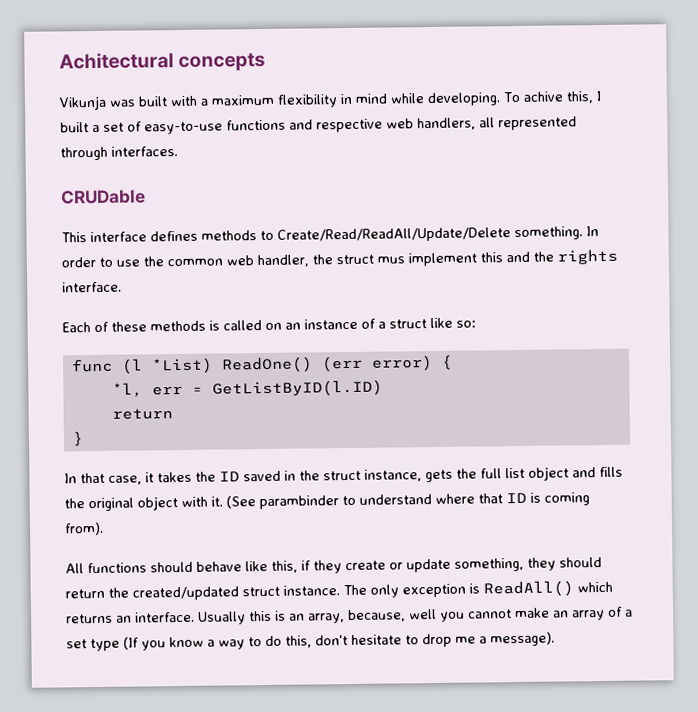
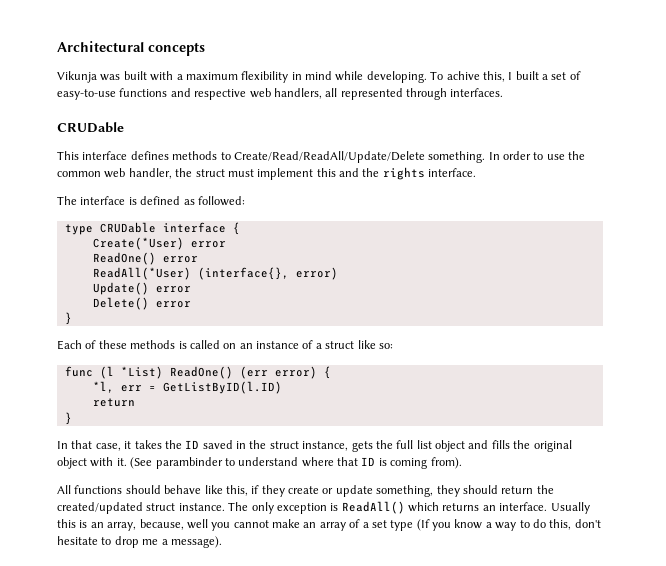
- Achitectural concepts
+ Architectural concepts
- In order to use the common web handler, the struct mus implement this and the rights interface.
+ In order to use the common web handler, the struct must implement this and the rights interface.
+ The interface is defined as followed:
+ type CRUDable interface {
+ Create(*User) error
+ ReadOne() error
+ ReadAll(*User) (interface{}, error)
+ Update() error
+ Delete() error
+ }

